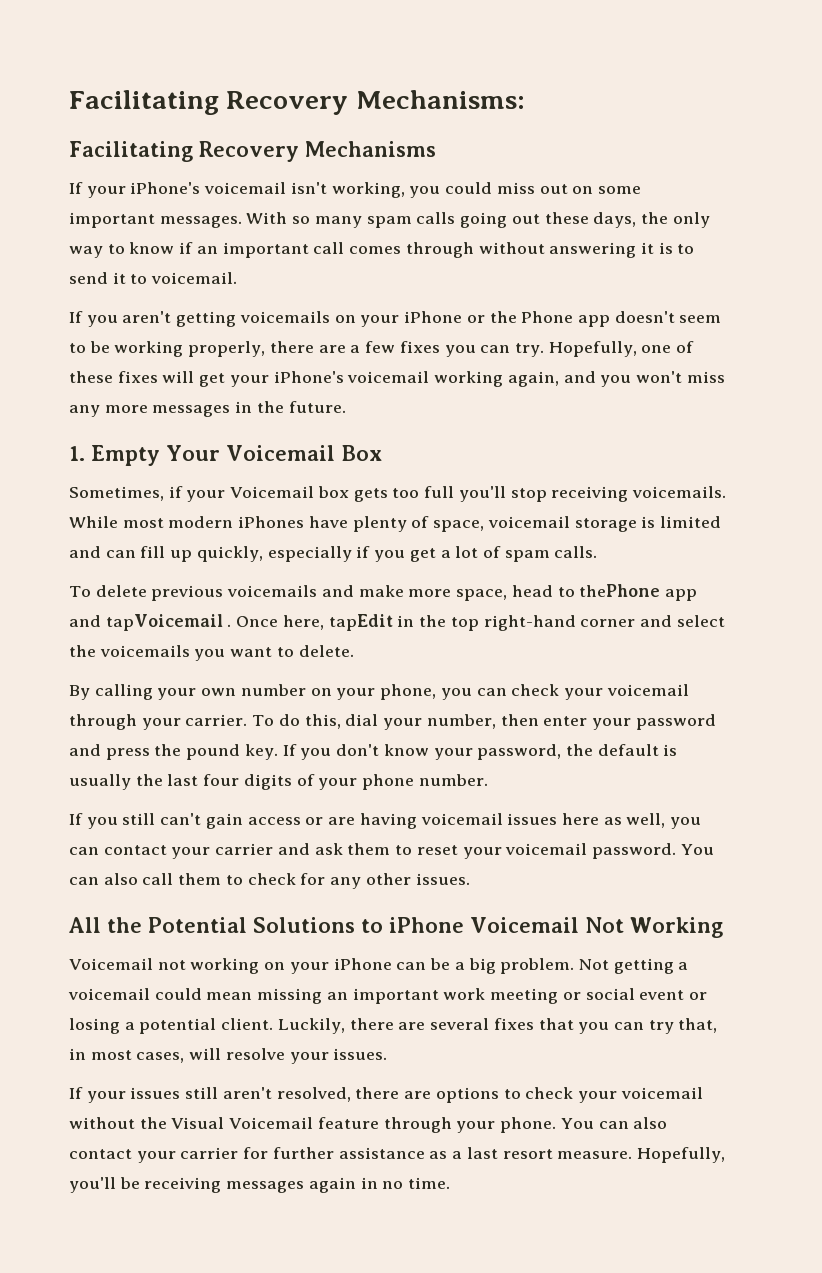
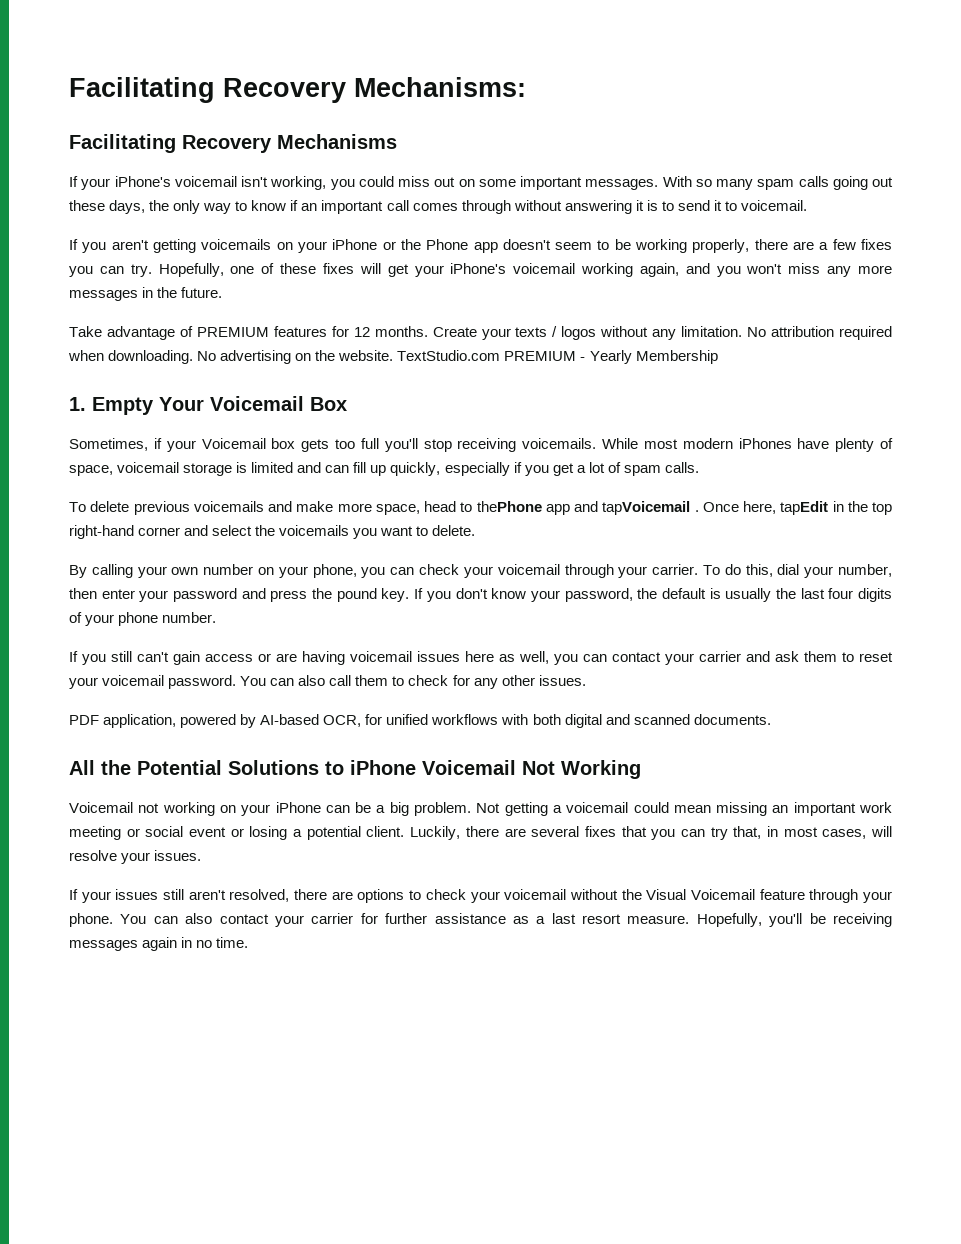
+ Take advantage of PREMIUM features for 12 months. Create your texts / logos without any limitation. No attribution required when downloading. No advertising on the website. TextStudio.com PREMIUM - Yearly Membership
+ PDF application, powered by AI-based OCR, for unified workflows with both digital and scanned documents.

